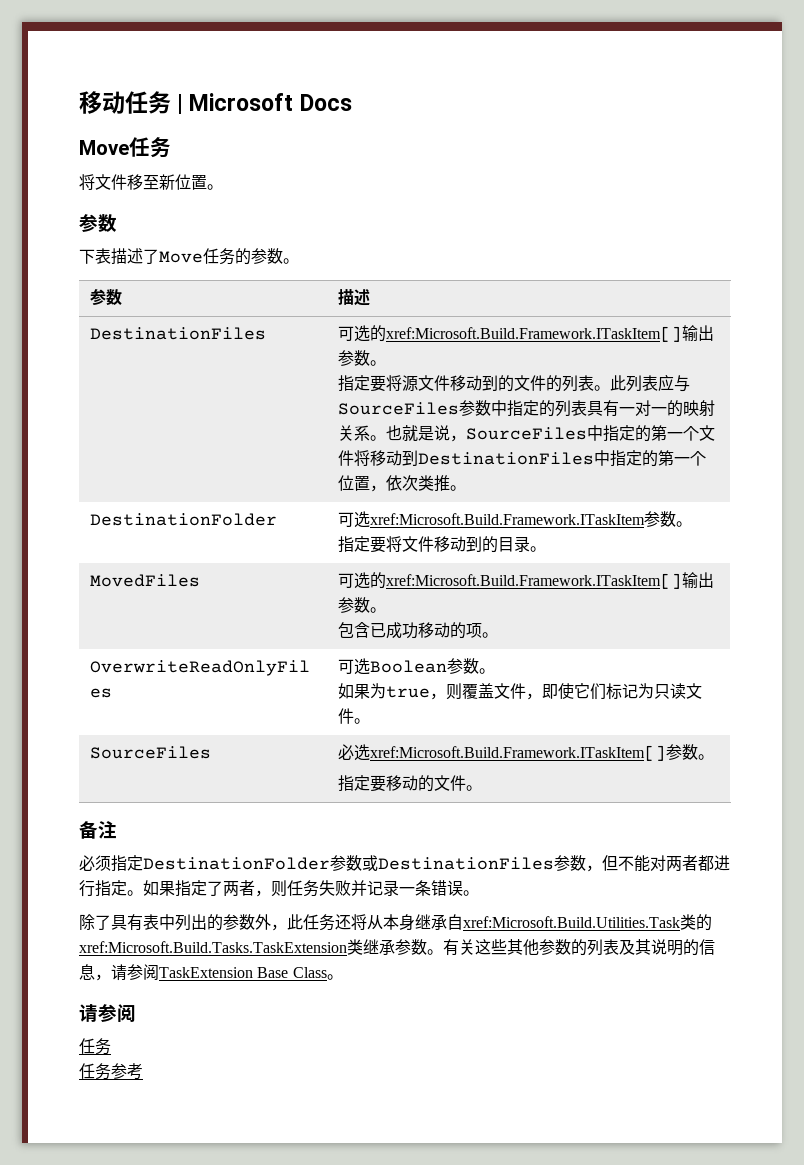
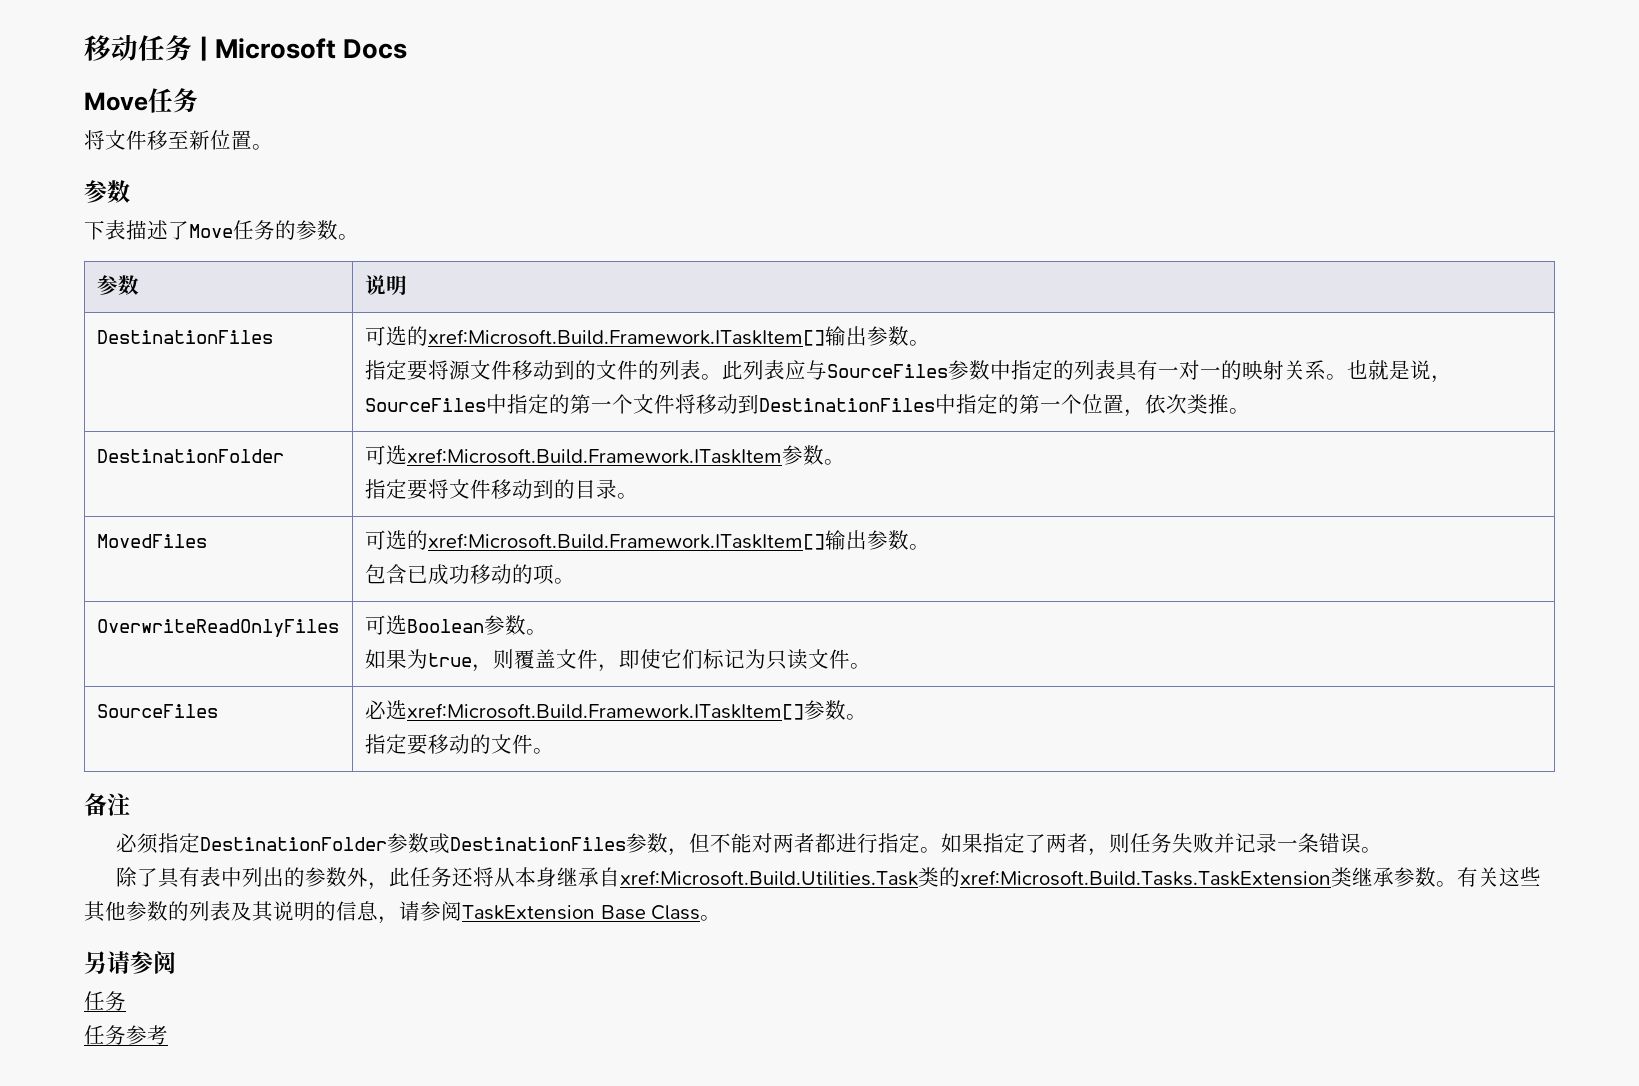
- 参数 | 描述
+ 参数 | 说明
  有关这些其他参数的列表及其说明的信息，请参阅TaskExtension Base Class。
- 请参阅
+ 另请参阅

